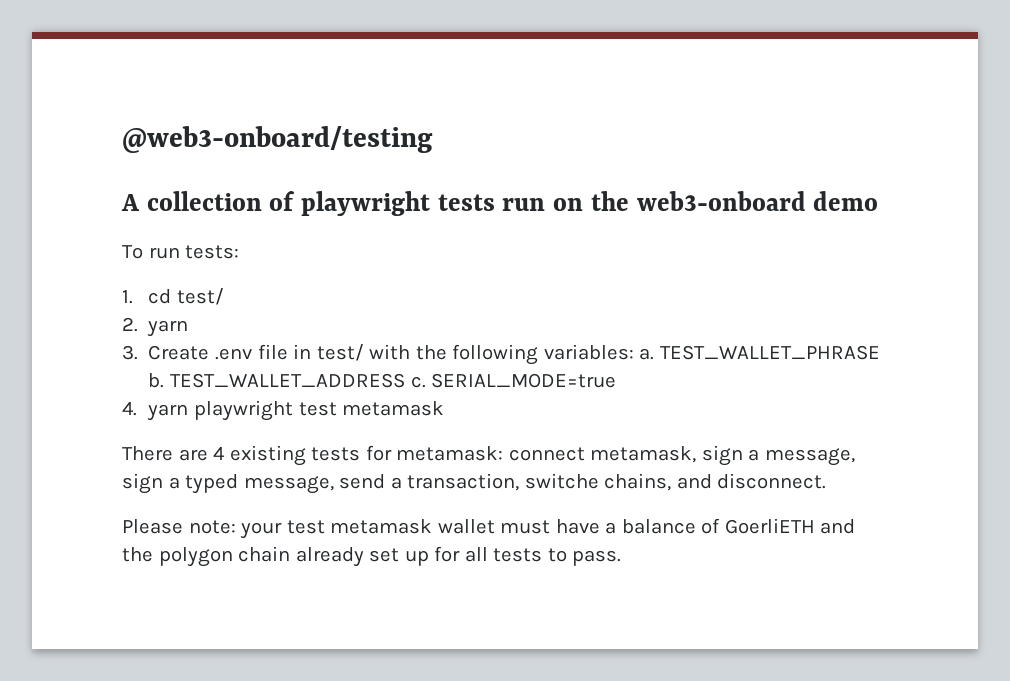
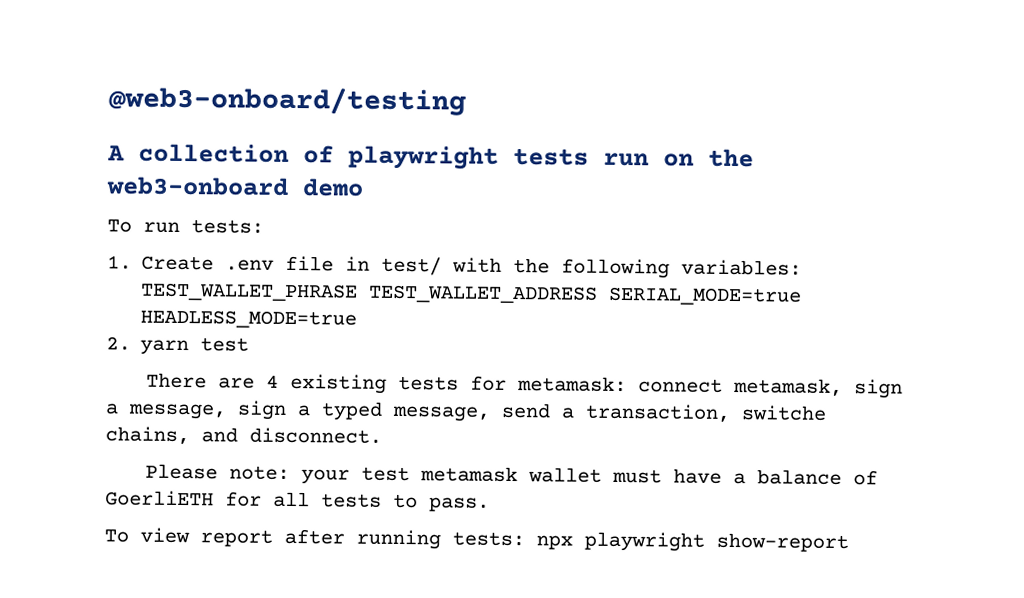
- 1. cd test/
- 2. yarn
- 3. Create .env file in test/ with the following variables: a. TEST_WALLET_PHRASE b. TEST_WALLET_ADDRESS c. SERIAL_MODE=true
- 4. yarn playwright test metamask
+ 1. Create .env file in test/ with the following variables: TEST_WALLET_PHRASE TEST_WALLET_ADDRESS SERIAL_MODE=true HEADLESS_MODE=true
+ 2. yarn test
- Please note: your test metamask wallet must have a balance of GoerliETH and the polygon chain already set up for all tests to pass.
+ Please note: your test metamask wallet must have a balance of GoerliETH for all tests to pass.
+ To view report after running tests: npx playwright show-report

